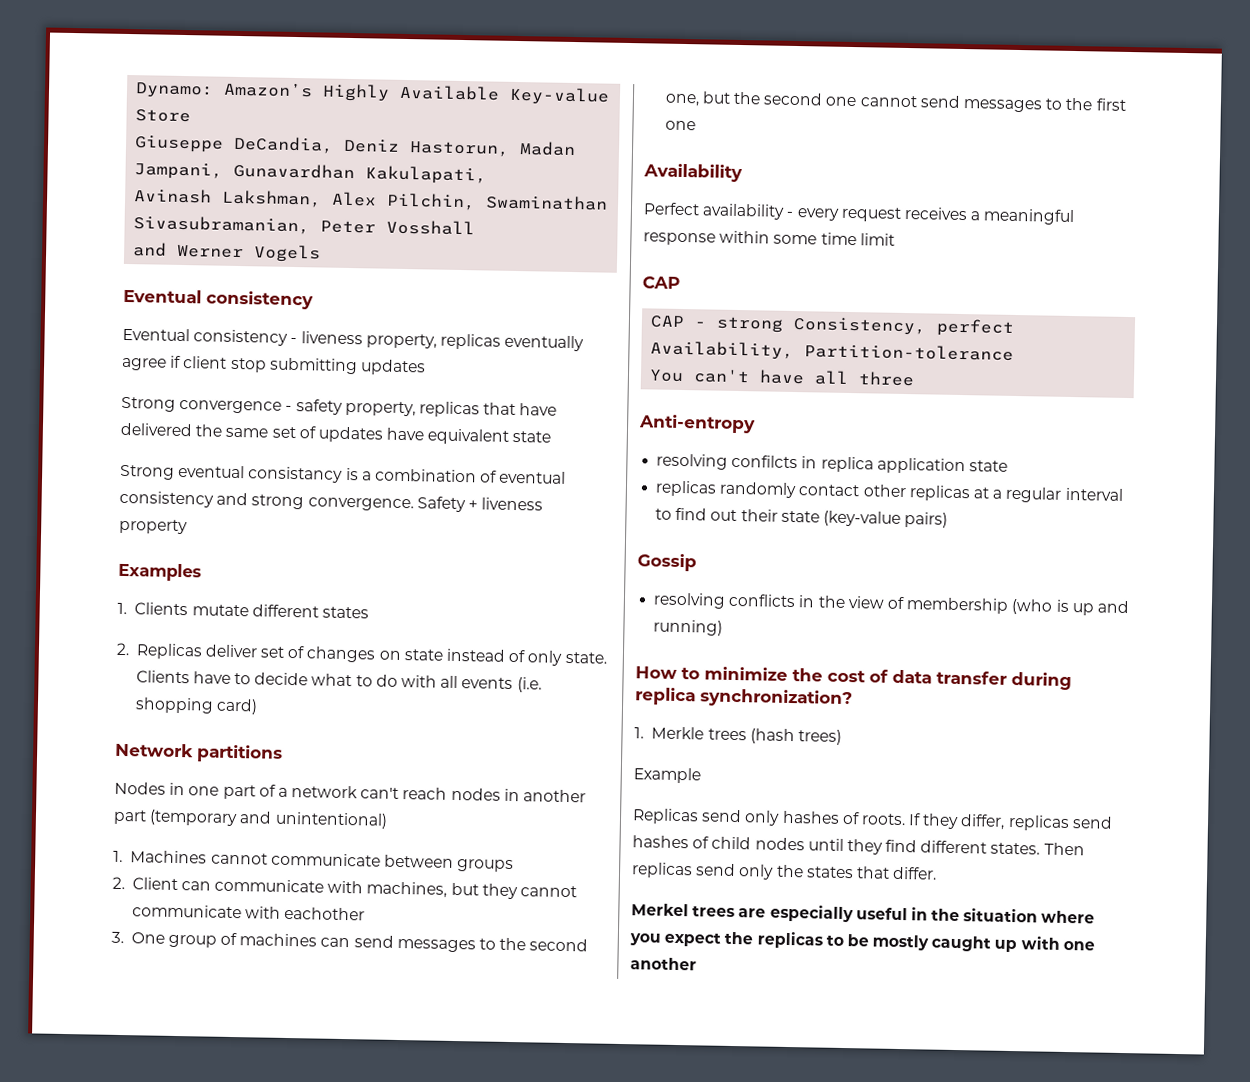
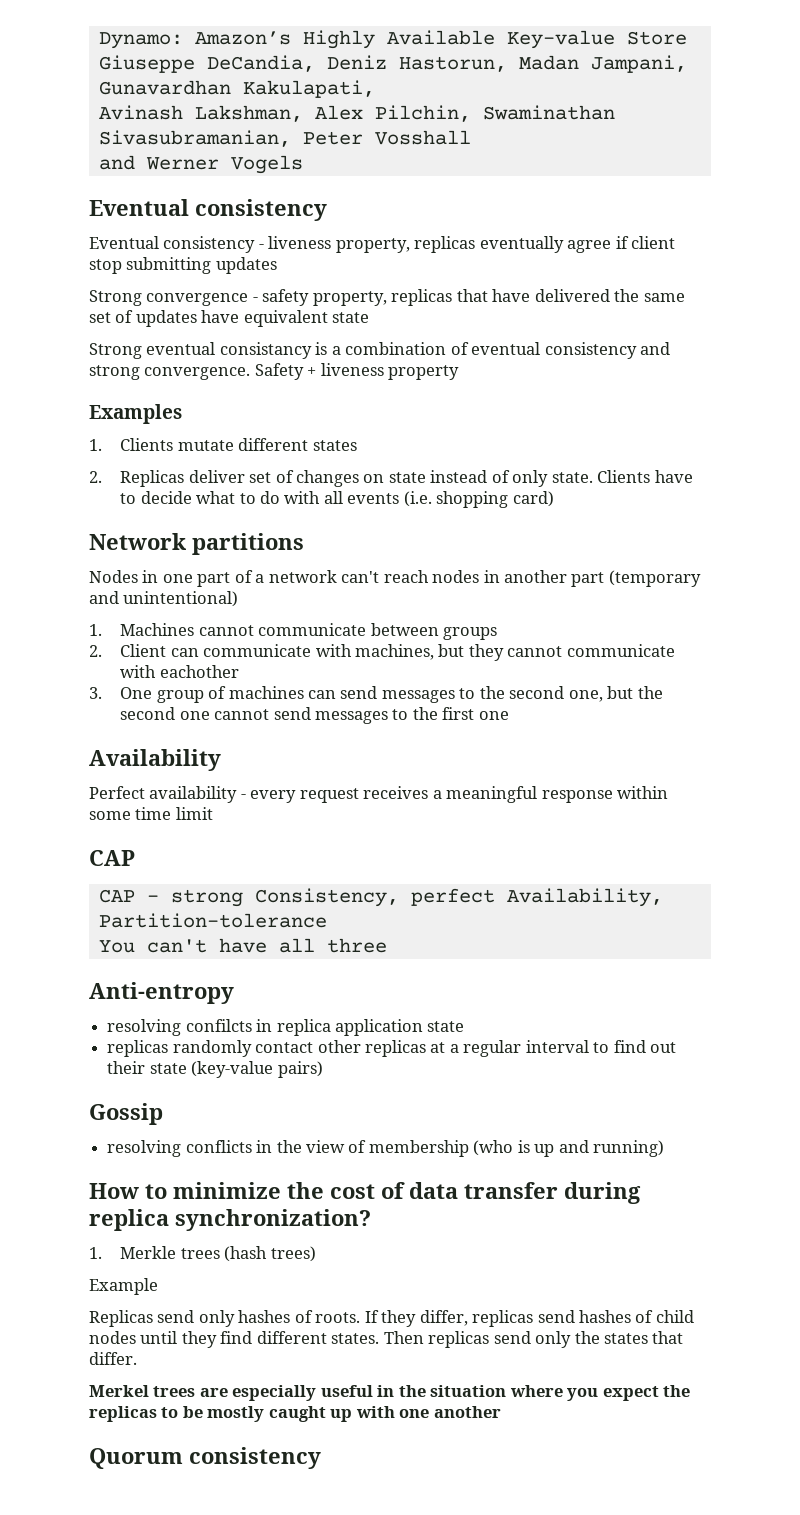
+ Quorum consistency

